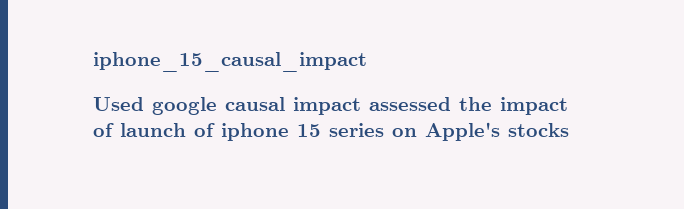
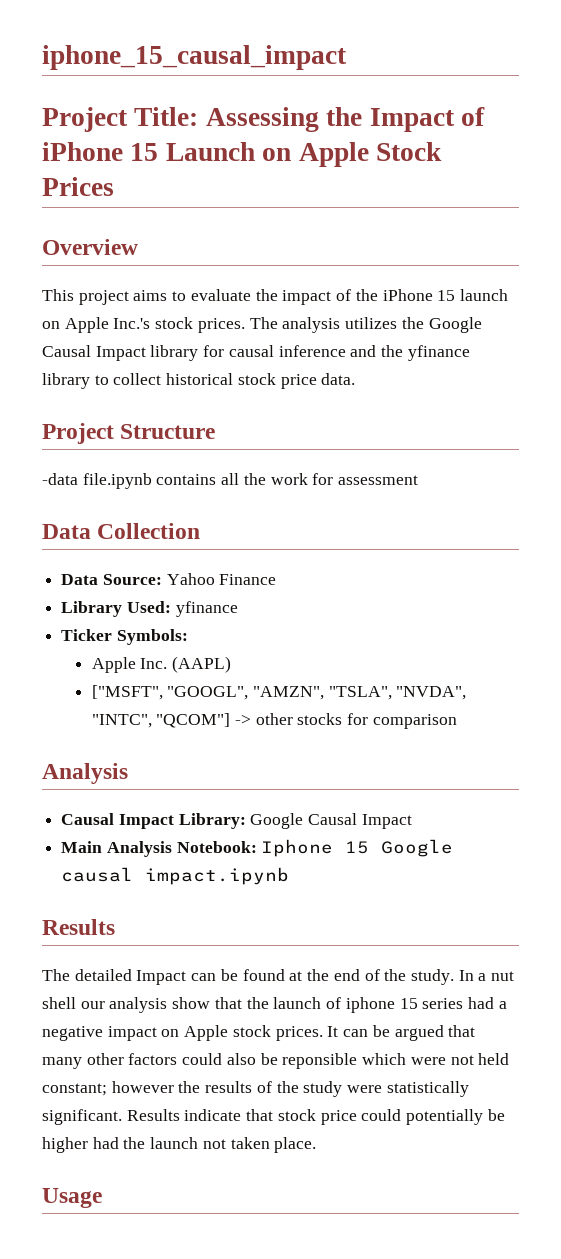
- Used google causal impact assessed the impact of launch of iphone 15 series on Apple's stocks
+ Project Title: Assessing the Impact of iPhone 15 Launch on Apple Stock Prices
+ Overview
+ This project aims to evaluate the impact of the iPhone 15 launch on Apple Inc.'s stock prices. The analysis utilizes the Google Causal Impact library for causal inference and the yfinance library to collect historical stock price data.
+ Project Structure
+ -data file.ipynb contains all the work for assessment
+ Data Collection
+ Data Source: Yahoo Finance
+ Library Used: yfinance
+ Ticker Symbols:
+ Apple Inc. (AAPL)
+ ["MSFT", "GOOGL", "AMZN", "TSLA", "NVDA", "INTC", "QCOM"] -> other stocks for comparison
+ Analysis
+ Causal Impact Library: Google Causal Impact
+ Main Analysis Notebook: Iphone 15 Google causal impact.ipynb
+ Results
+ The detailed Impact can be found at the end of the study. In a nut shell our analysis show that the launch of iphone 15 series had a negative impact on Apple stock prices. It can be argued that many other factors could also be reponsible which were not held constant; however the results of the study were statistically significant. Results indicate that stock price could potentially be higher had the launch not taken place.
+ Usage

